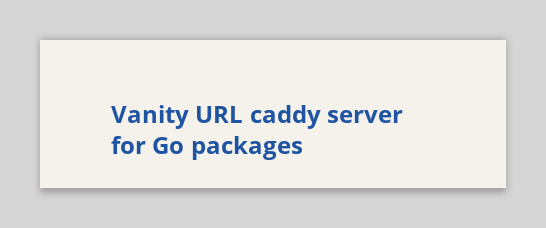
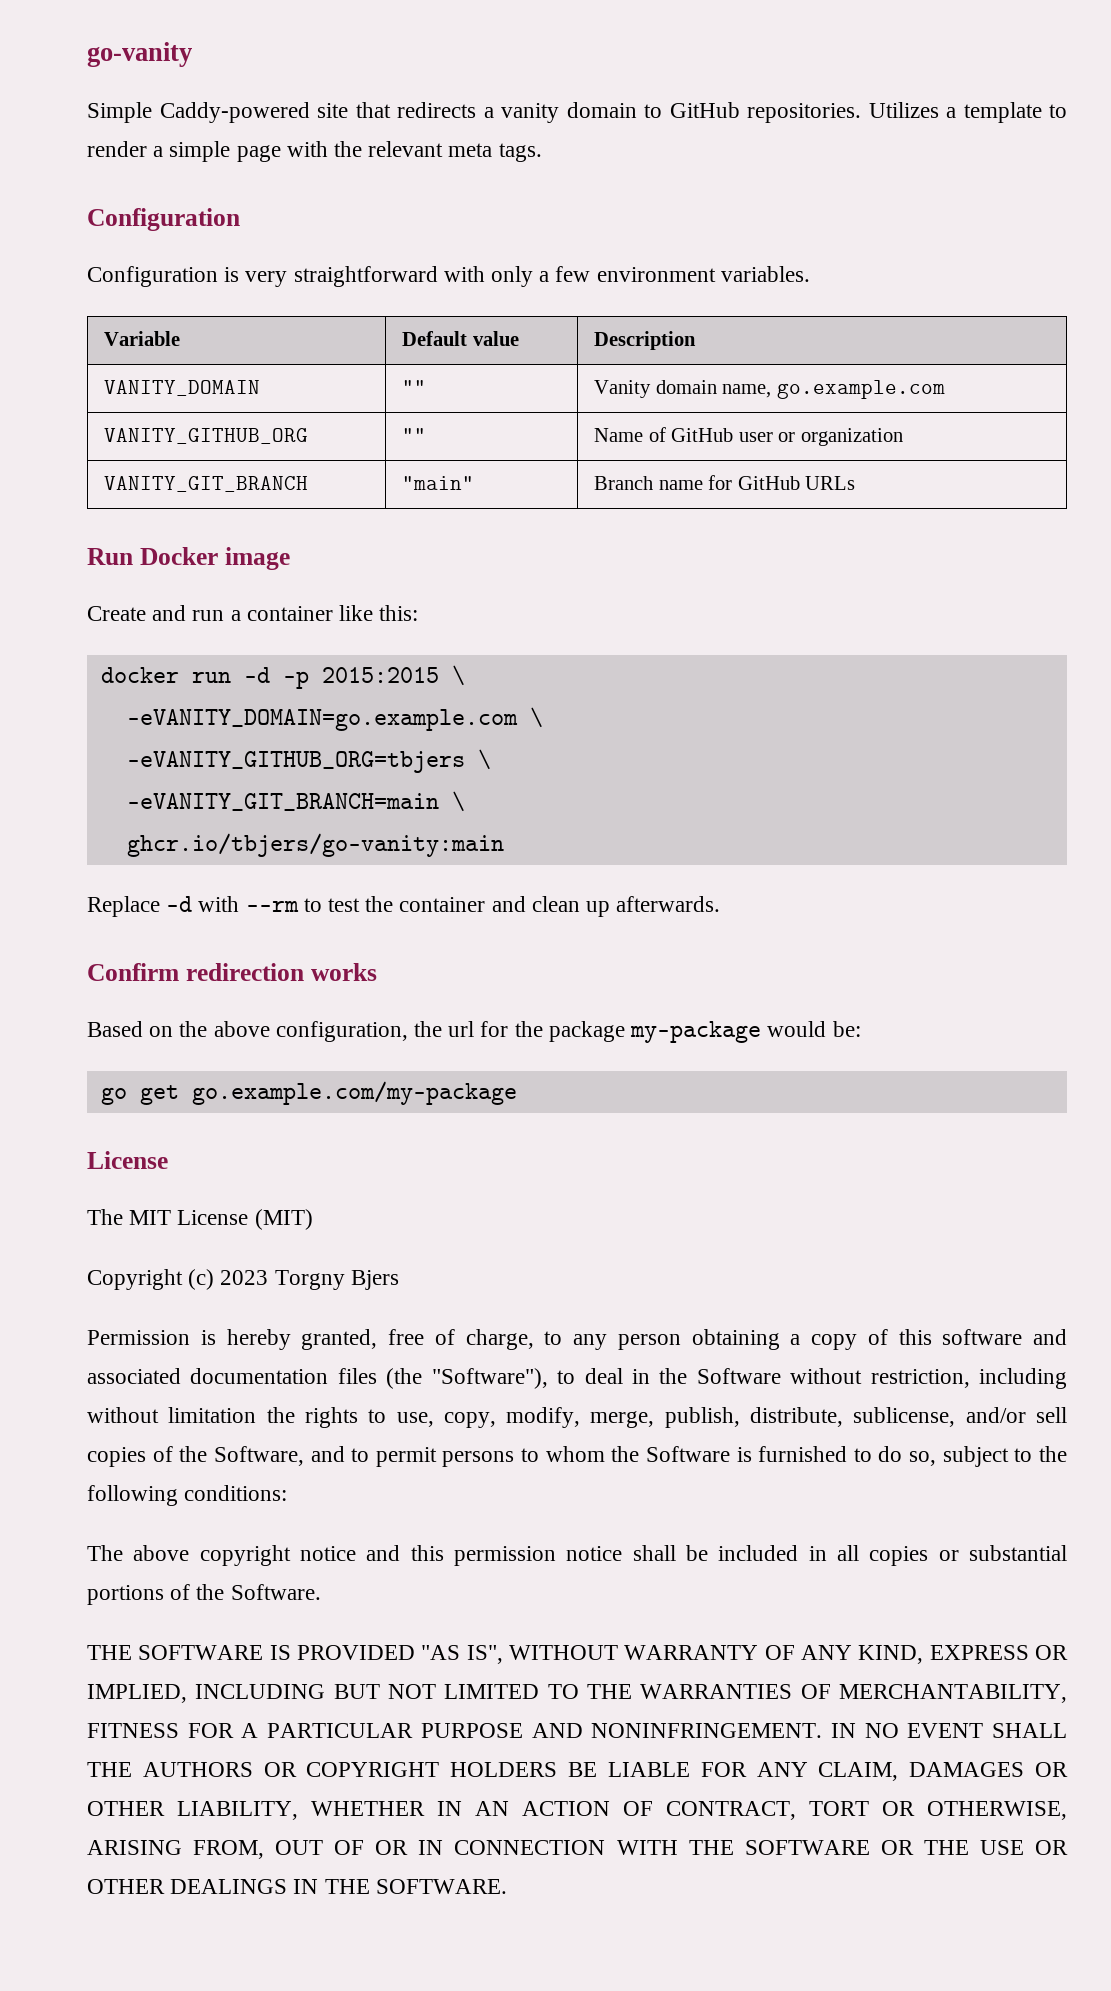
- Vanity URL caddy server for Go packages
+ go-vanity
+ Simple Caddy-powered site that redirects a vanity domain to GitHub repositories. Utilizes a template to render a simple page with the relevant meta tags.
+ Configuration
+ Configuration is very straightforward with only a few environment variables.
+ Variable | Default value | Description
+ VANITY_DOMAIN | "" | Vanity domain name, go.example.com
+ VANITY_GITHUB_ORG | "" | Name of GitHub user or organization
+ VANITY_GIT_BRANCH | "main" | Branch name for GitHub URLs
+ Run Docker image
+ Create and run a container like this:
+ docker run -d -p 2015:2015 \
+ -eVANITY_DOMAIN=go.example.com \
+ -eVANITY_GITHUB_ORG=tbjers \
+ -eVANITY_GIT_BRANCH=main \
+ ghcr.io/tbjers/go-vanity:main
+ Replace -d with --rm to test the container and clean up afterwards.
+ Confirm redirection works
+ Based on the above configuration, the url for the package my-package would be:
+ go get go.example.com/my-package
+ License
+ The MIT License (MIT)
+ Copyright (c) 2023 Torgny Bjers
+ Permission is hereby granted, free of charge, to any person obtaining a copy of this software and associated documentation files (the "Software"), to deal in the Software without restriction, including without limitation the rights to use, copy, modify, merge, publish, distribute, sublicense, and/or sell copies of the Software, and to permit persons to whom the Software is furnished to do so, subject to the following conditions:
+ The above copyright notice and this permission notice shall be included in all copies or substantial portions of the Software.
+ THE SOFTWARE IS PROVIDED "AS IS", WITHOUT WARRANTY OF ANY KIND, EXPRESS OR IMPLIED, INCLUDING BUT NOT LIMITED TO THE WARRANTIES OF MERCHANTABILITY, FITNESS FOR A PARTICULAR PURPOSE AND NONINFRINGEMENT. IN NO EVENT SHALL THE AUTHORS OR COPYRIGHT HOLDERS BE LIABLE FOR ANY CLAIM, DAMAGES OR OTHER LIABILITY, WHETHER IN AN ACTION OF CONTRACT, TORT OR OTHERWISE, ARISING FROM, OUT OF OR IN CONNECTION WITH THE SOFTWARE OR THE USE OR OTHER DEALINGS IN THE SOFTWARE.

